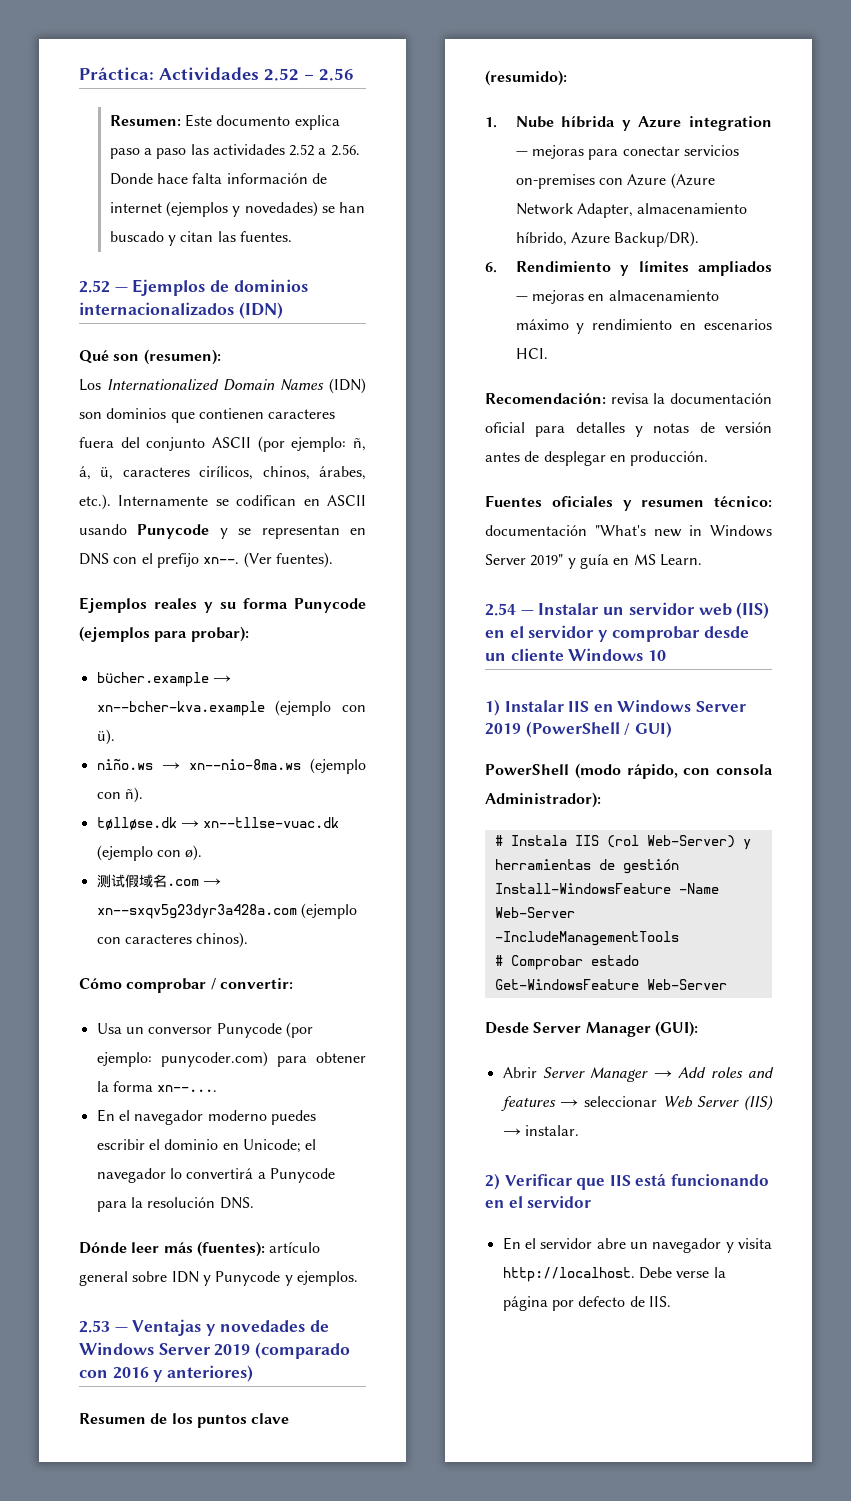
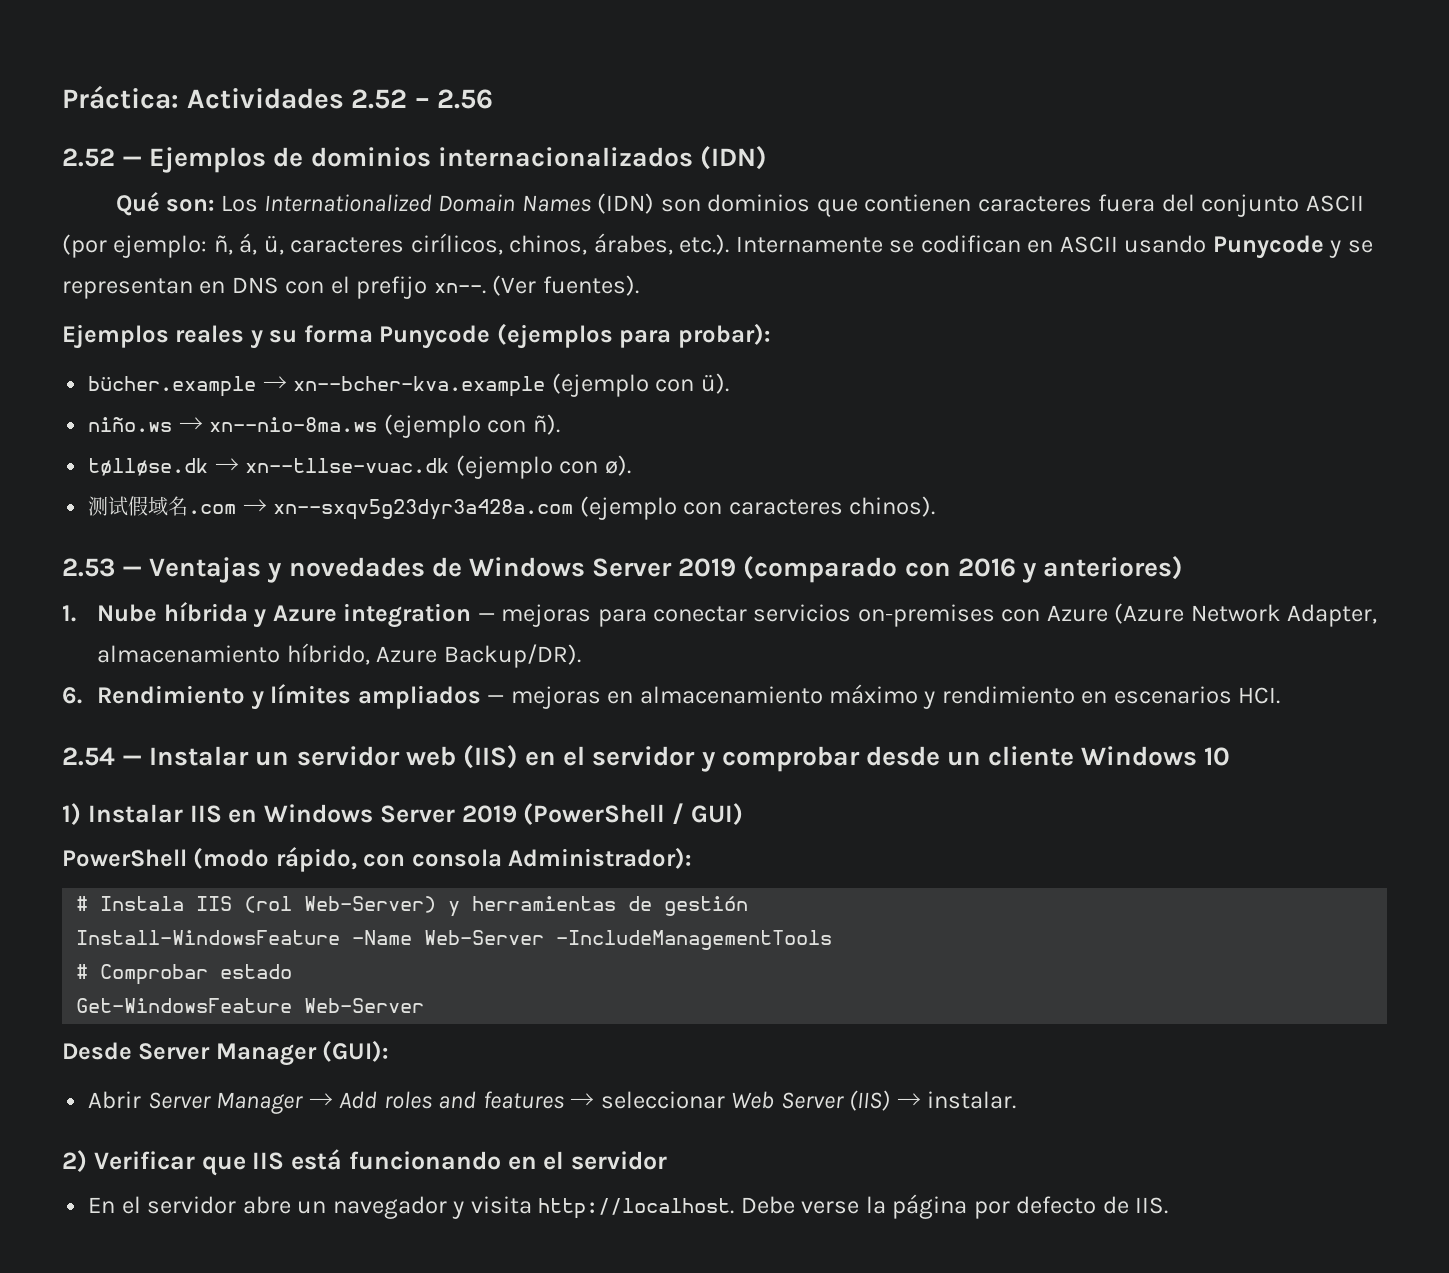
- Resumen: Este documento explica paso a paso las actividades 2.52 a 2.56. Donde hace falta información de internet (ejemplos y novedades) se han buscado y citan las fuentes.
- Qué son (resumen):
- Los Internationalized Domain Names (IDN) son dominios que contienen caracteres fuera del conjunto ASCII (por ejemplo: ñ, á, ü, caracteres cirílicos, chinos, árabes, etc.). Internamente se codifican en ASCII usando Punycode y se representan en DNS con el prefijo xn--.
+ Qué son: Los Internationalized Domain Names (IDN) son dominios que contienen caracteres fuera del conjunto ASCII (por ejemplo: ñ, á, ü, caracteres cirílicos, chinos, árabes, etc.). Internamente se codifican en ASCII usando Punycode y se representan en DNS con el prefijo xn--.
- Cómo comprobar / convertir:
- Usa un conversor Punycode (por ejemplo: punycoder.com) para obtener la forma xn--....
- En el navegador moderno puedes escribir el dominio en Unicode; el navegador lo convertirá a Punycode para la resolución DNS.
- Dónde leer más (fuentes): artículo general sobre IDN y Punycode y ejemplos.
- Resumen de los puntos clave (resumido):
- Recomendación: revisa la documentación oficial para detalles y notas de versión antes de desplegar en producción.
- Fuentes oficiales y resumen técnico: documentación "What's new in Windows Server 2019" y guía en MS Learn.

